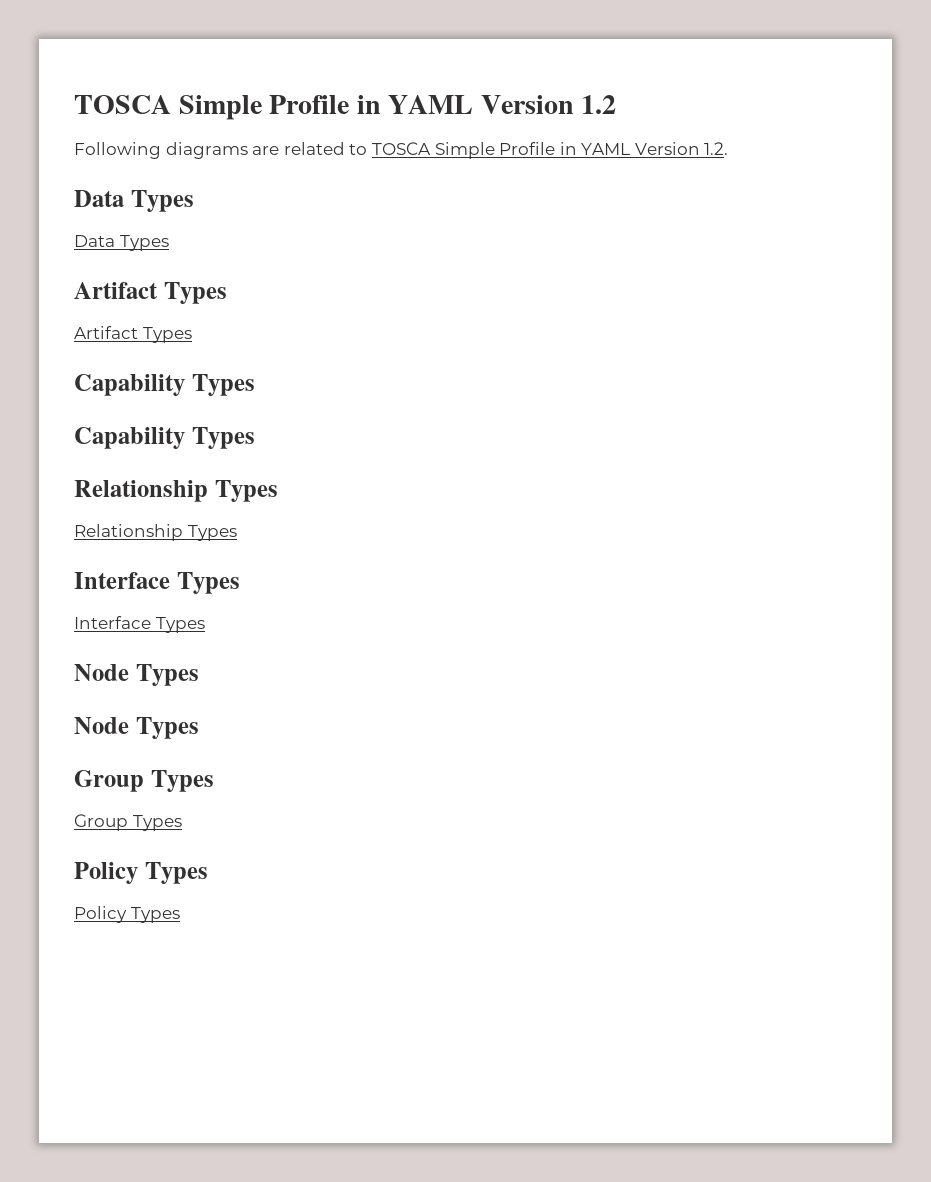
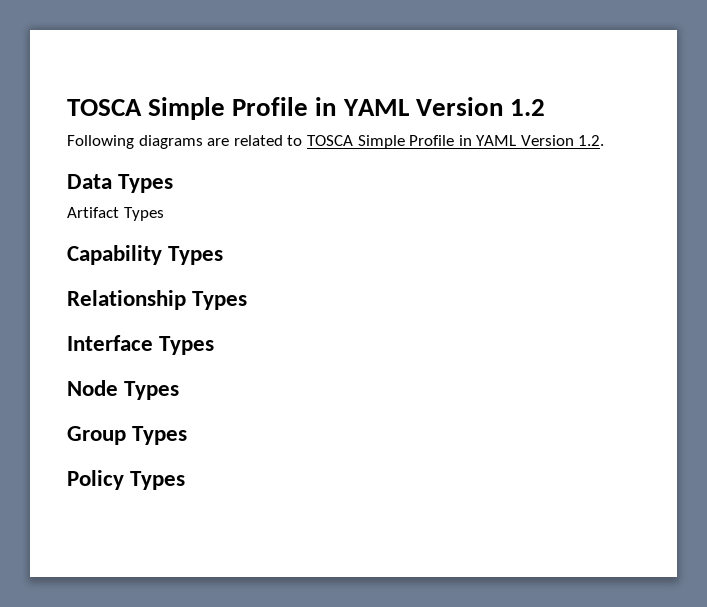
  Following diagrams are related to TOSCA Simple Profile in YAML Version 1.2.
  Data Types
- Data Types
  Artifact Types
- Artifact Types
- Capability Types
  Capability Types
  Relationship Types
- Relationship Types
  Interface Types
- Interface Types
- Node Types
  Node Types
  Group Types
- Group Types
- Policy Types

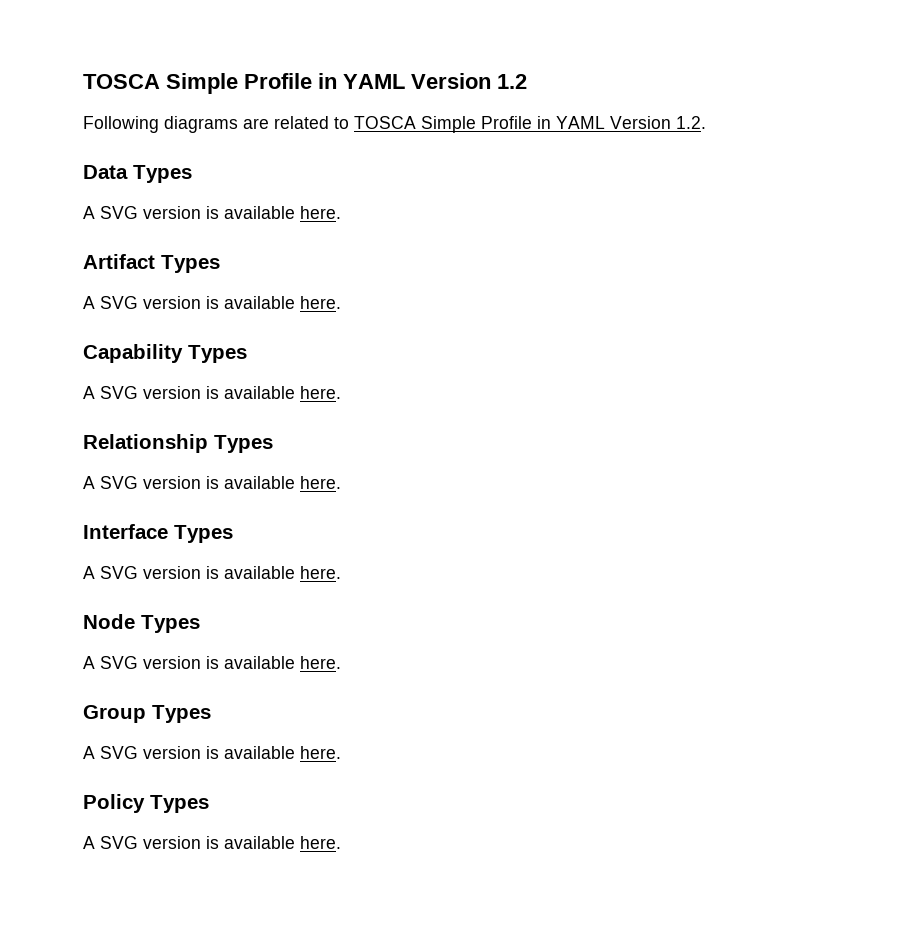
  Data Types
+ A SVG version is available here.
  Artifact Types
+ A SVG version is available here.
  Capability Types
+ A SVG version is available here.
  Relationship Types
+ A SVG version is available here.
  Interface Types
+ A SVG version is available here.
  Node Types
+ A SVG version is available here.
  Group Types
+ A SVG version is available here.
  Policy Types
+ A SVG version is available here.

